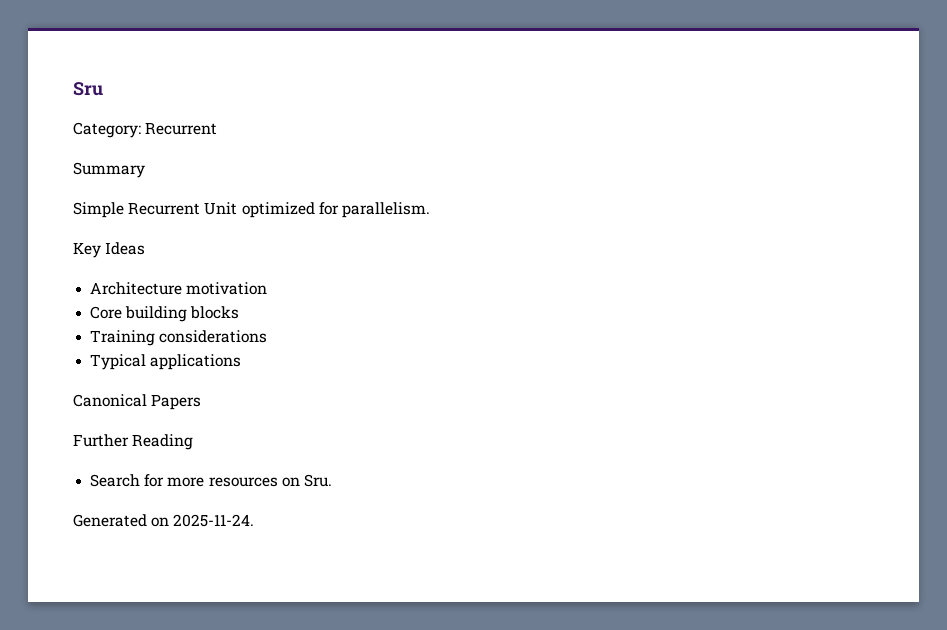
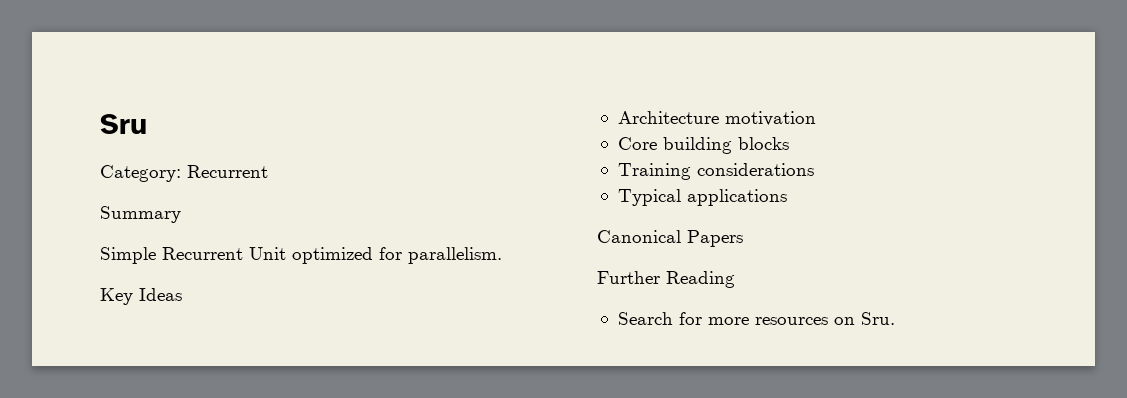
- Generated on 2025-11-24.

